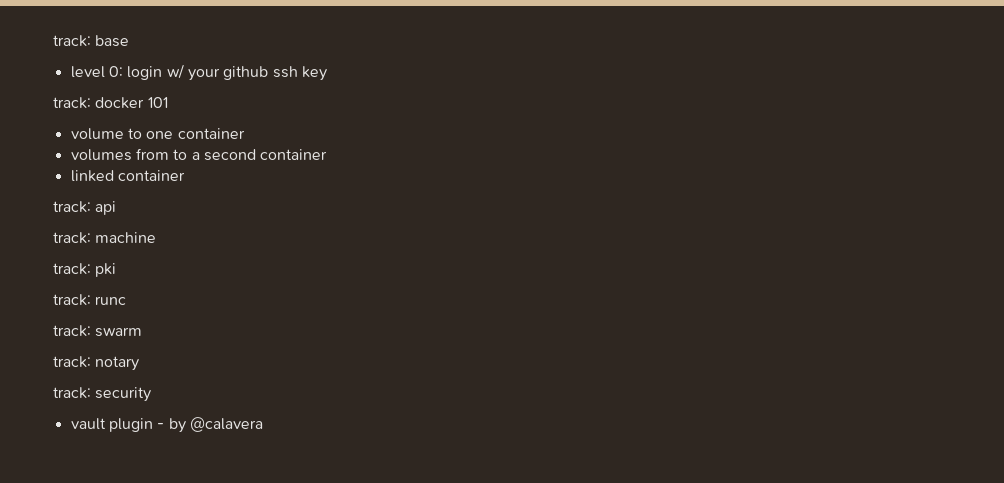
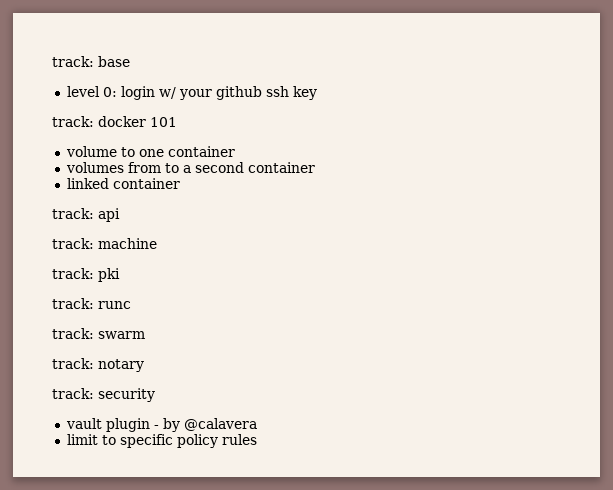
+ limit to specific policy rules

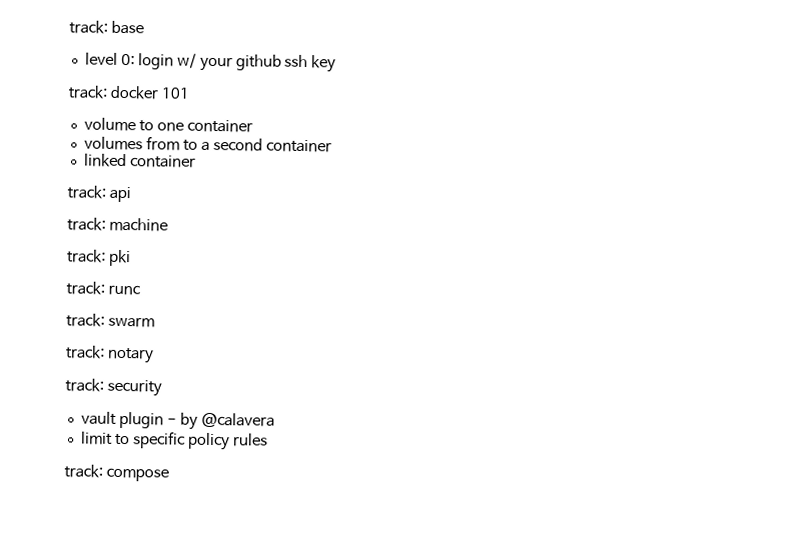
+ track: compose

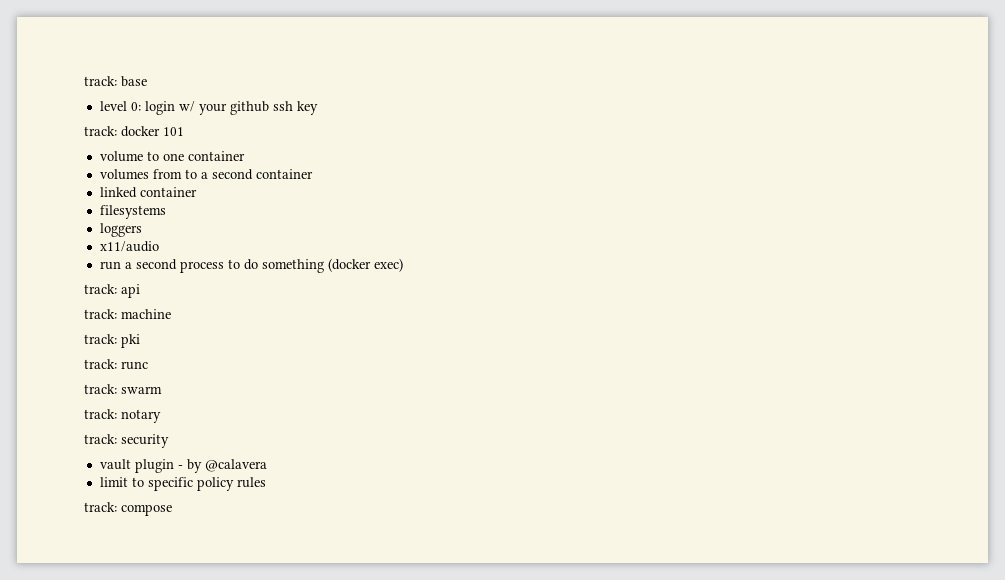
+ filesystems
+ loggers
+ x11/audio
+ run a second process to do something (docker exec)

